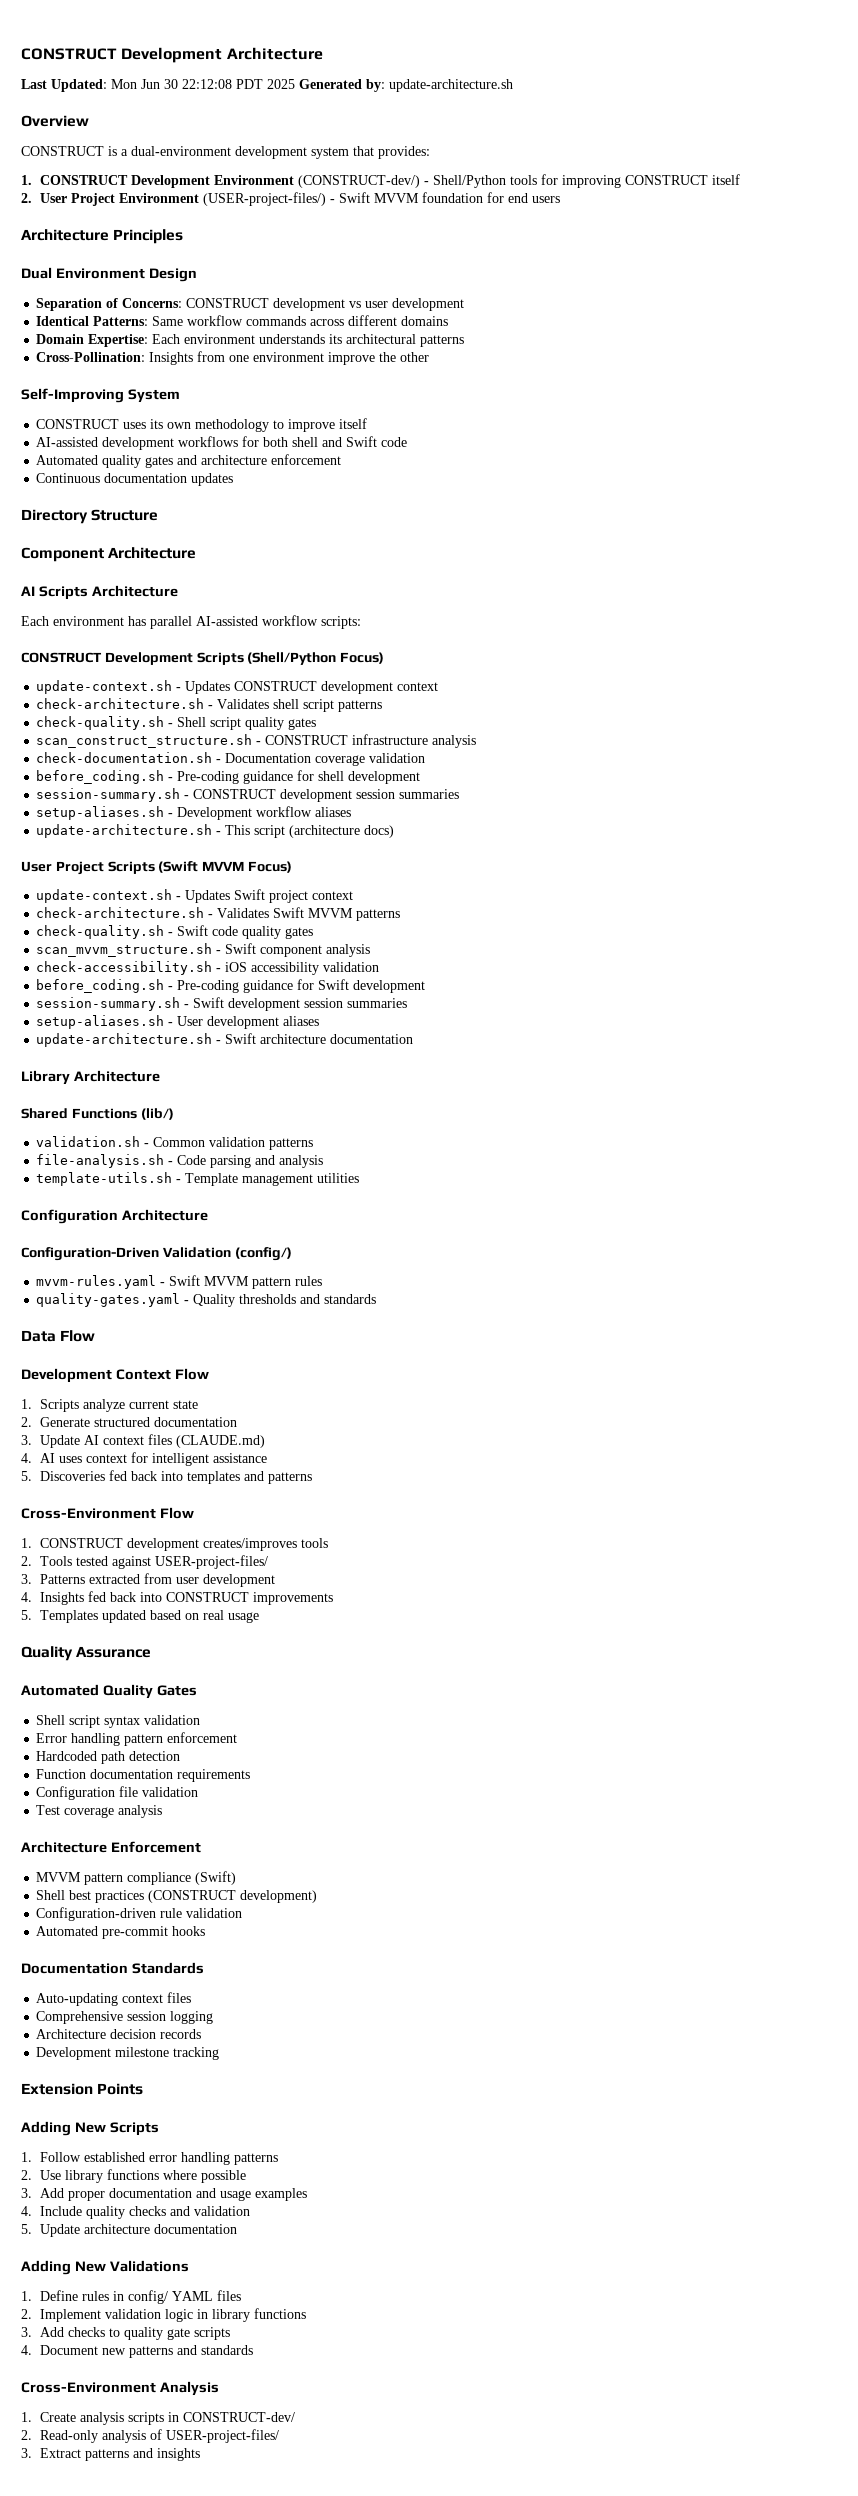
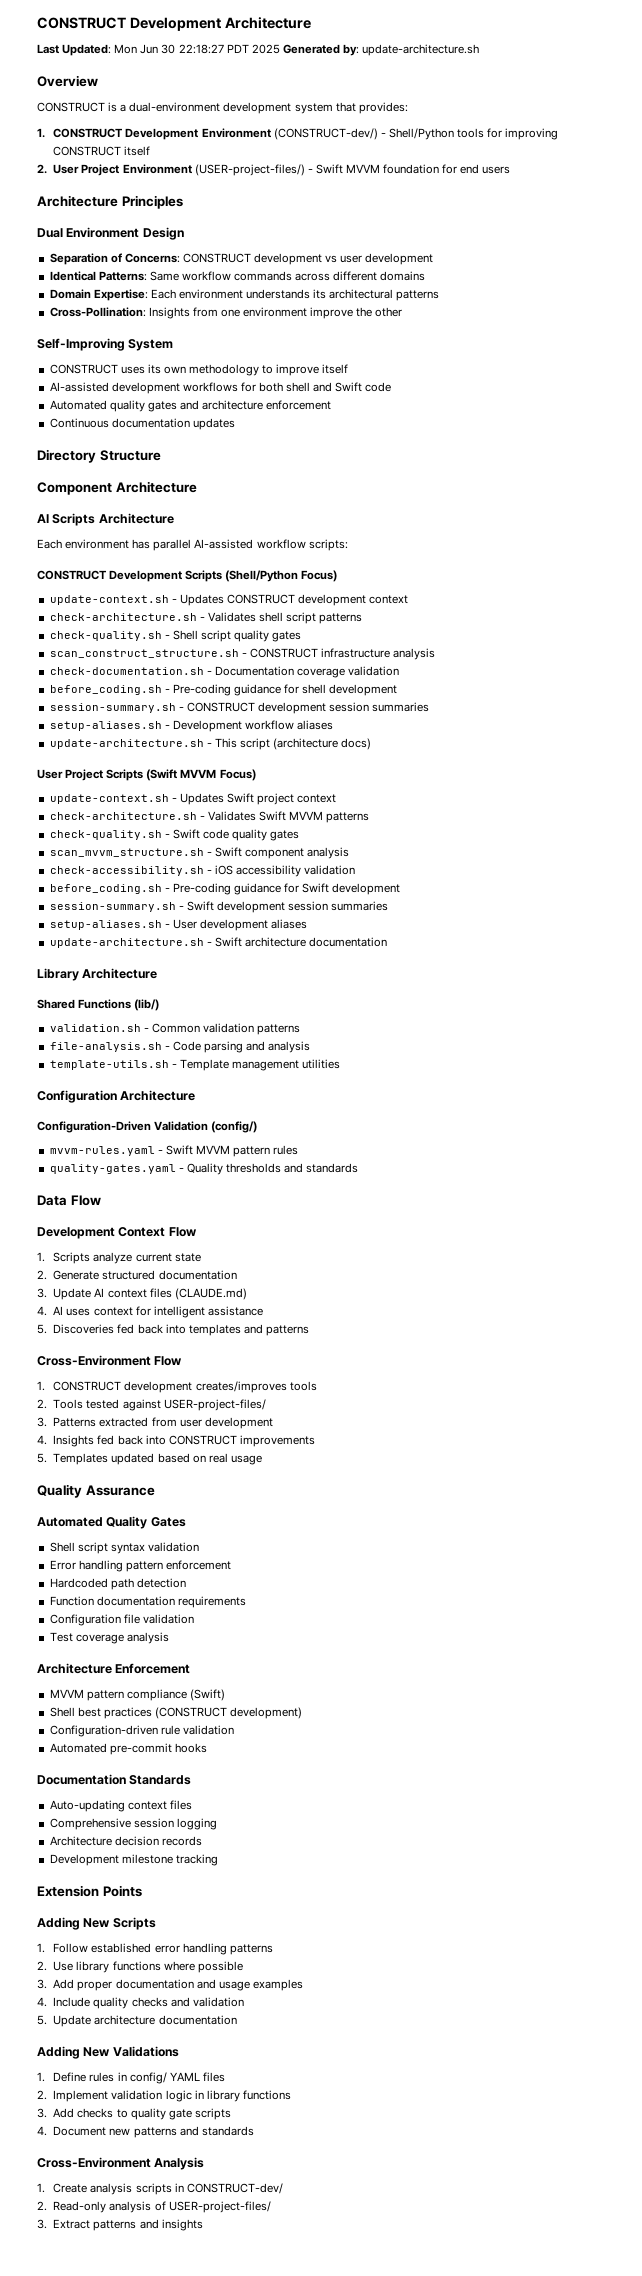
- Last Updated: Mon Jun 30 22:12:08 PDT 2025 Generated by: update-architecture.sh
+ Last Updated: Mon Jun 30 22:18:27 PDT 2025 Generated by: update-architecture.sh

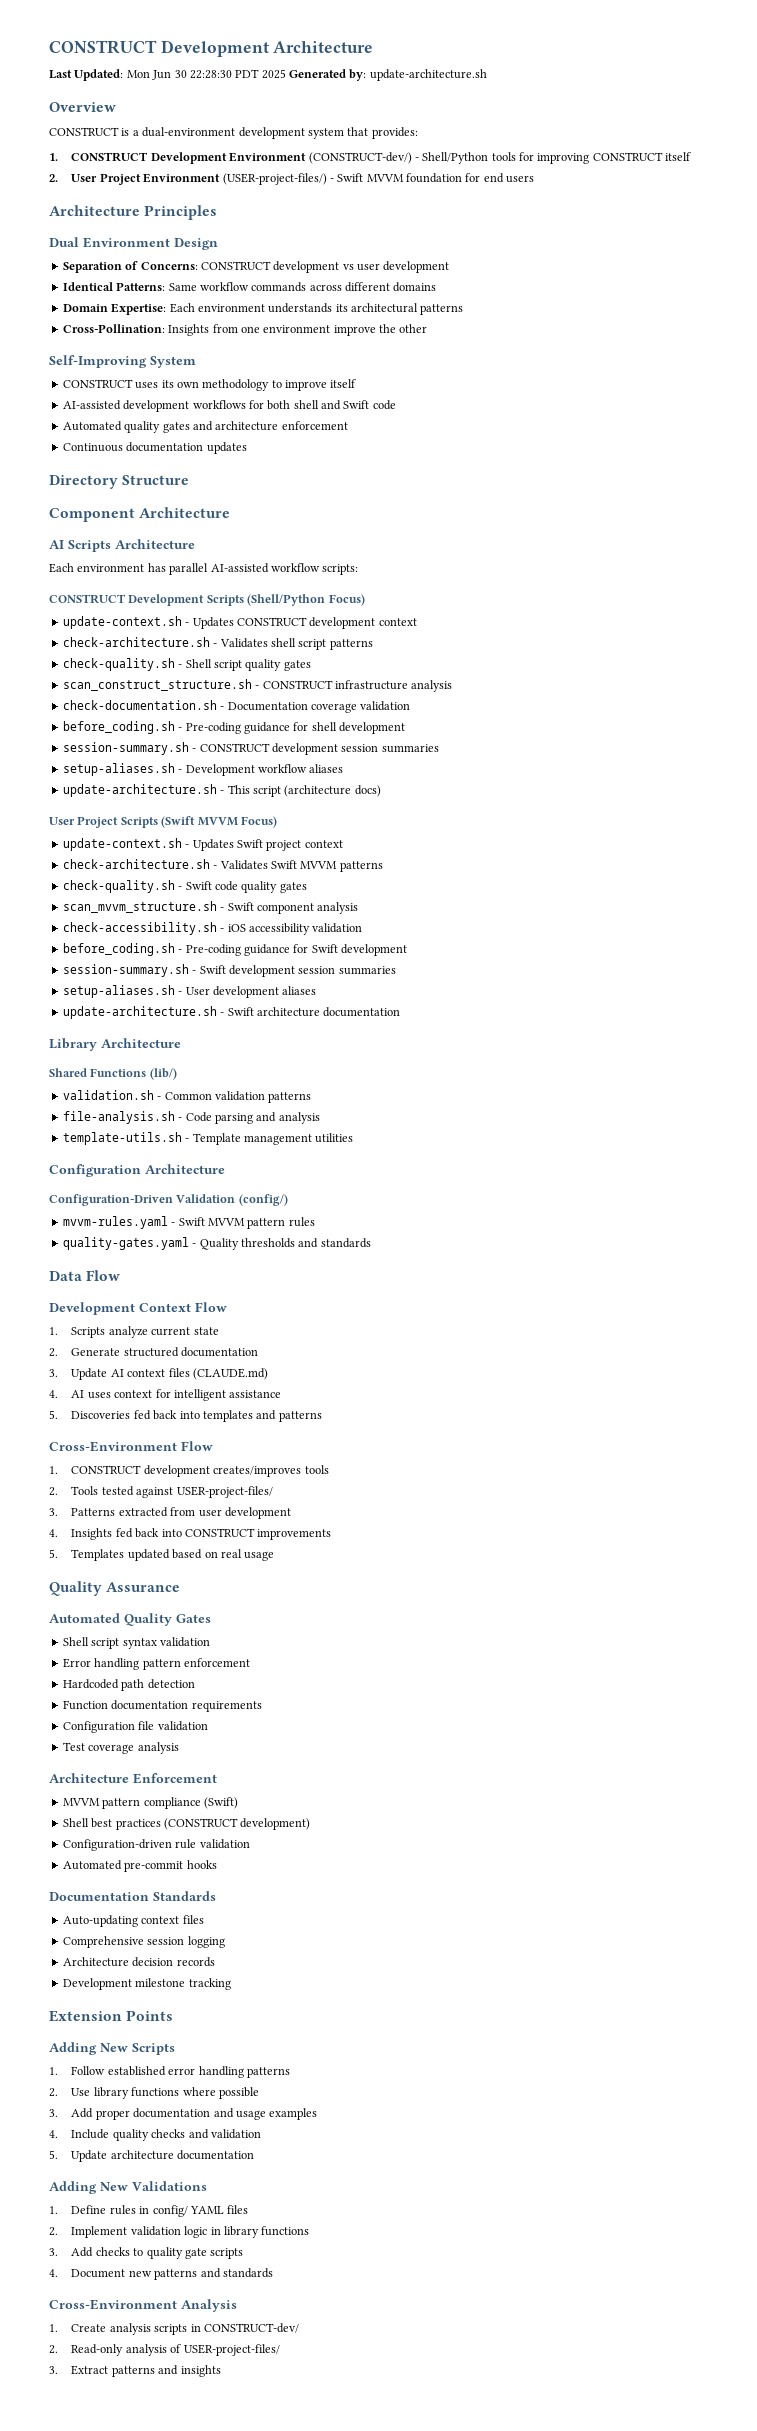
- Last Updated: Mon Jun 30 22:18:27 PDT 2025 Generated by: update-architecture.sh
+ Last Updated: Mon Jun 30 22:28:30 PDT 2025 Generated by: update-architecture.sh

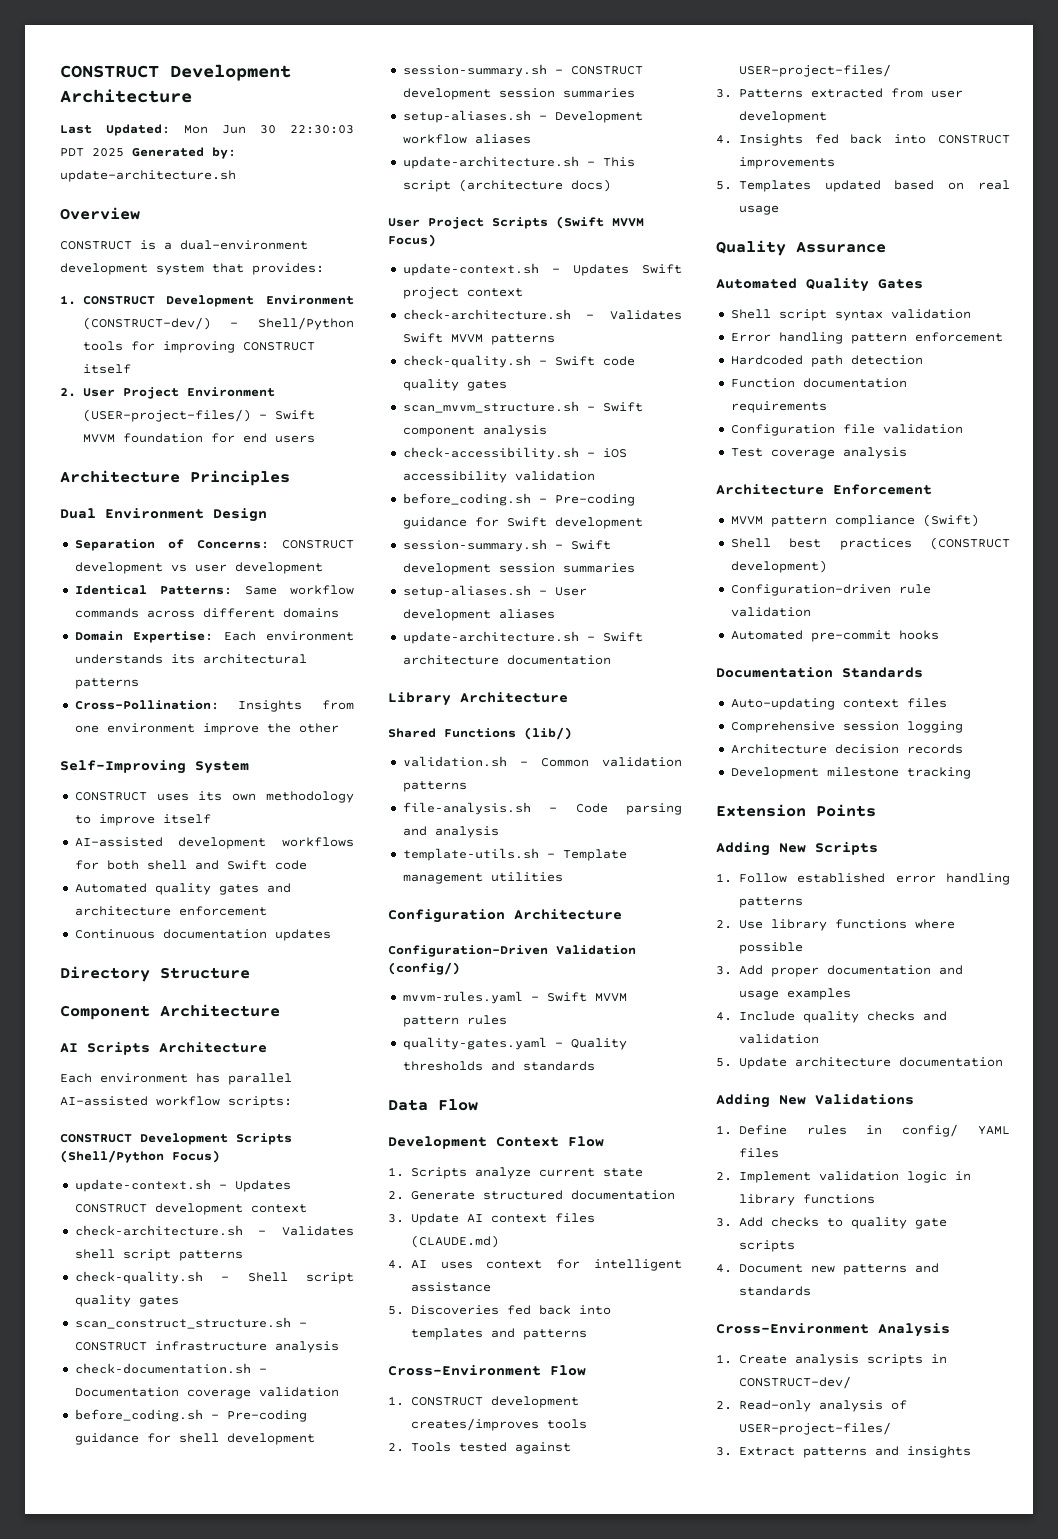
- Last Updated: Mon Jun 30 22:28:30 PDT 2025 Generated by: update-architecture.sh
+ Last Updated: Mon Jun 30 22:30:03 PDT 2025 Generated by: update-architecture.sh

